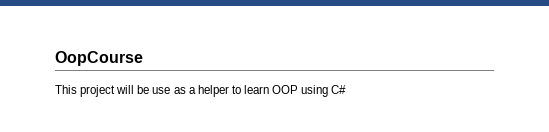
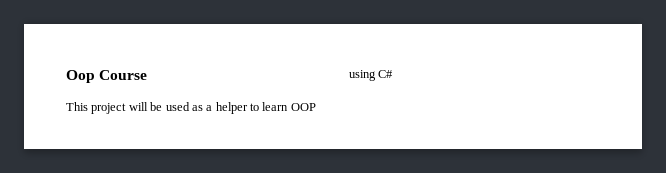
- OopCourse
+ Oop Course
- This project will be use as a helper to learn OOP using C#
+ This project will be used as a helper to learn OOP using C#

